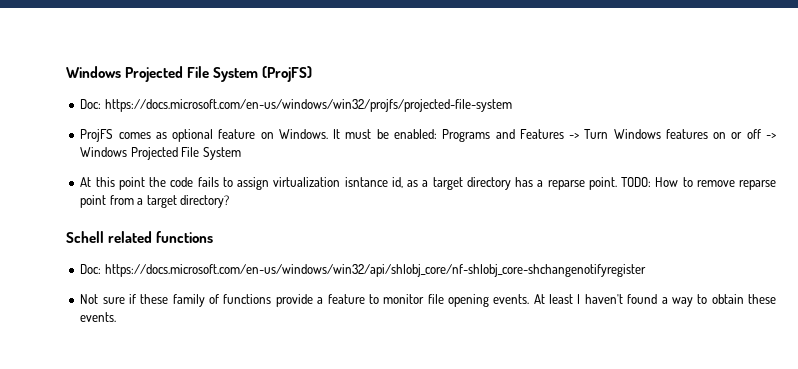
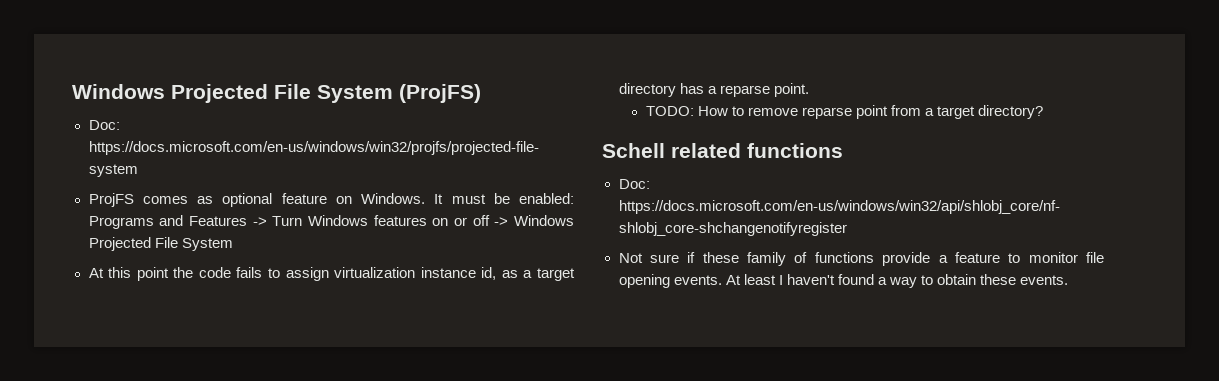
- At this point the code fails to assign virtualization isntance id, as a target directory has a reparse point. TODO: How to remove reparse point from a target directory?
+ At this point the code fails to assign virtualization instance id, as a target directory has a reparse point.
+ TODO: How to remove reparse point from a target directory?

